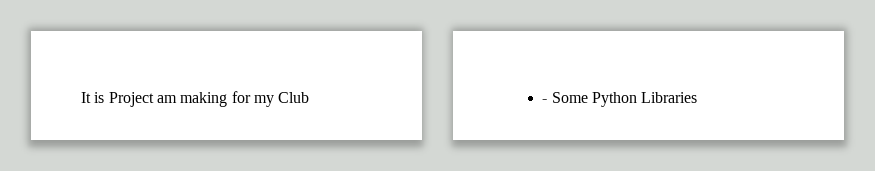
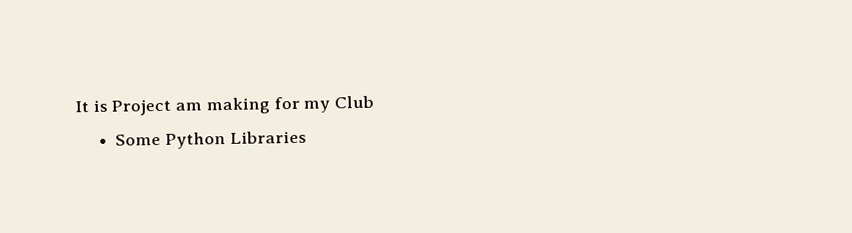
- - Some Python Libraries
+ Some Python Libraries

